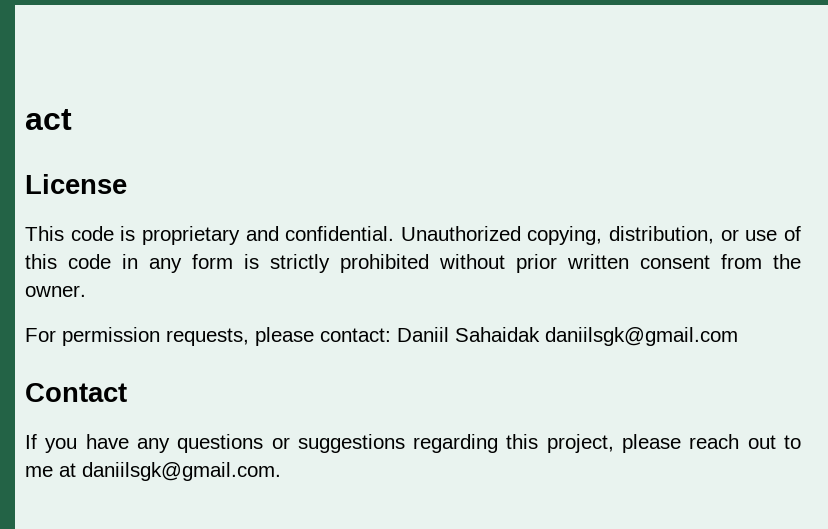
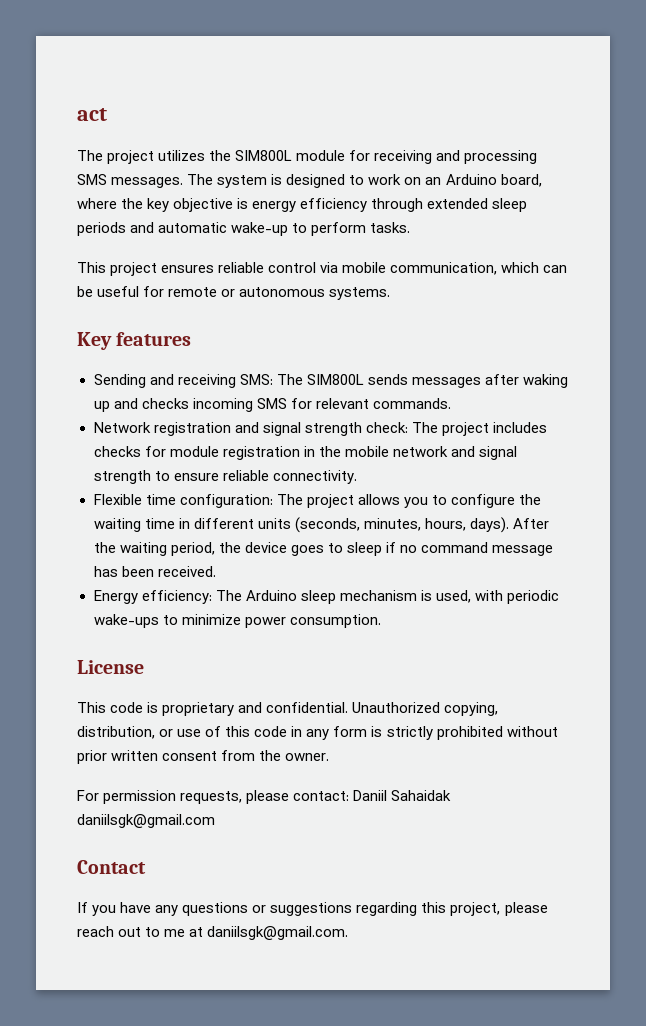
+ The project utilizes the SIM800L module for receiving and processing SMS messages. The system is designed to work on an Arduino board, where the key objective is energy efficiency through extended sleep periods and automatic wake-up to perform tasks.
+ This project ensures reliable control via mobile communication, which can be useful for remote or autonomous systems.
+ Key features
+ Sending and receiving SMS: The SIM800L sends messages after waking up and checks incoming SMS for relevant commands.
+ Network registration and signal strength check: The project includes checks for module registration in the mobile network and signal strength to ensure reliable connectivity.
+ Flexible time configuration: The project allows you to configure the waiting time in different units (seconds, minutes, hours, days). After the waiting period, the device goes to sleep if no command message has been received.
+ Energy efficiency: The Arduino sleep mechanism is used, with periodic wake-ups to minimize power consumption.

